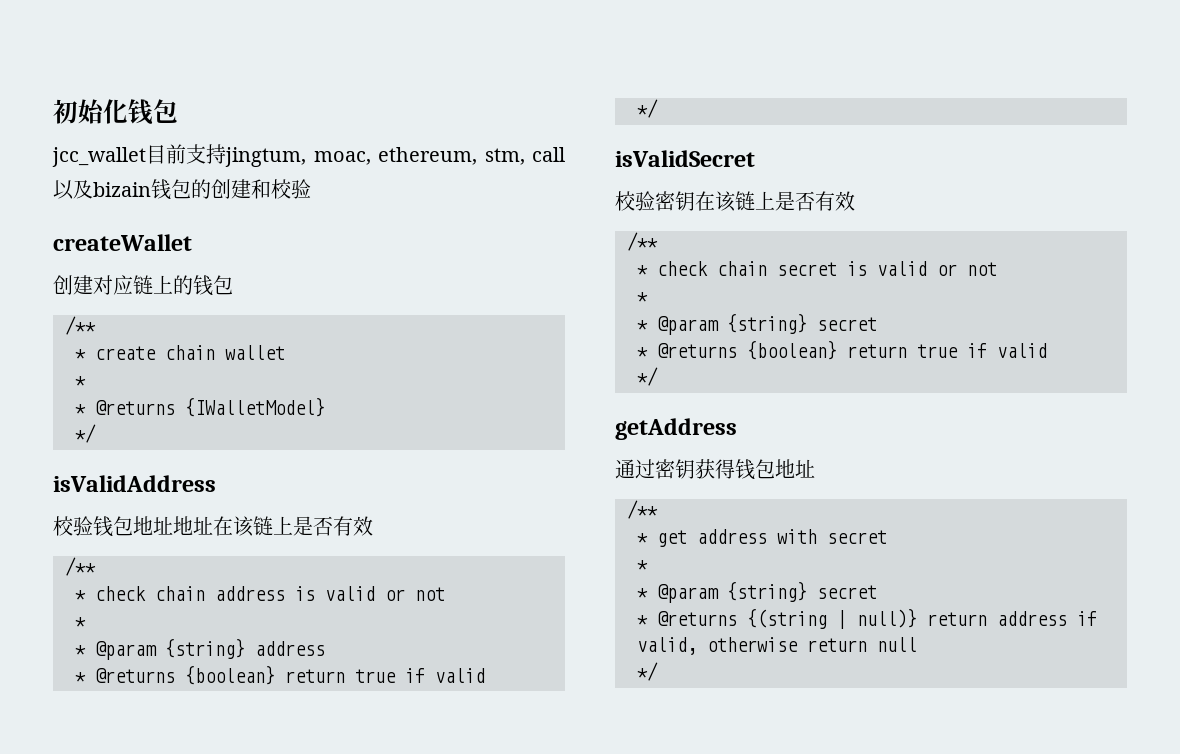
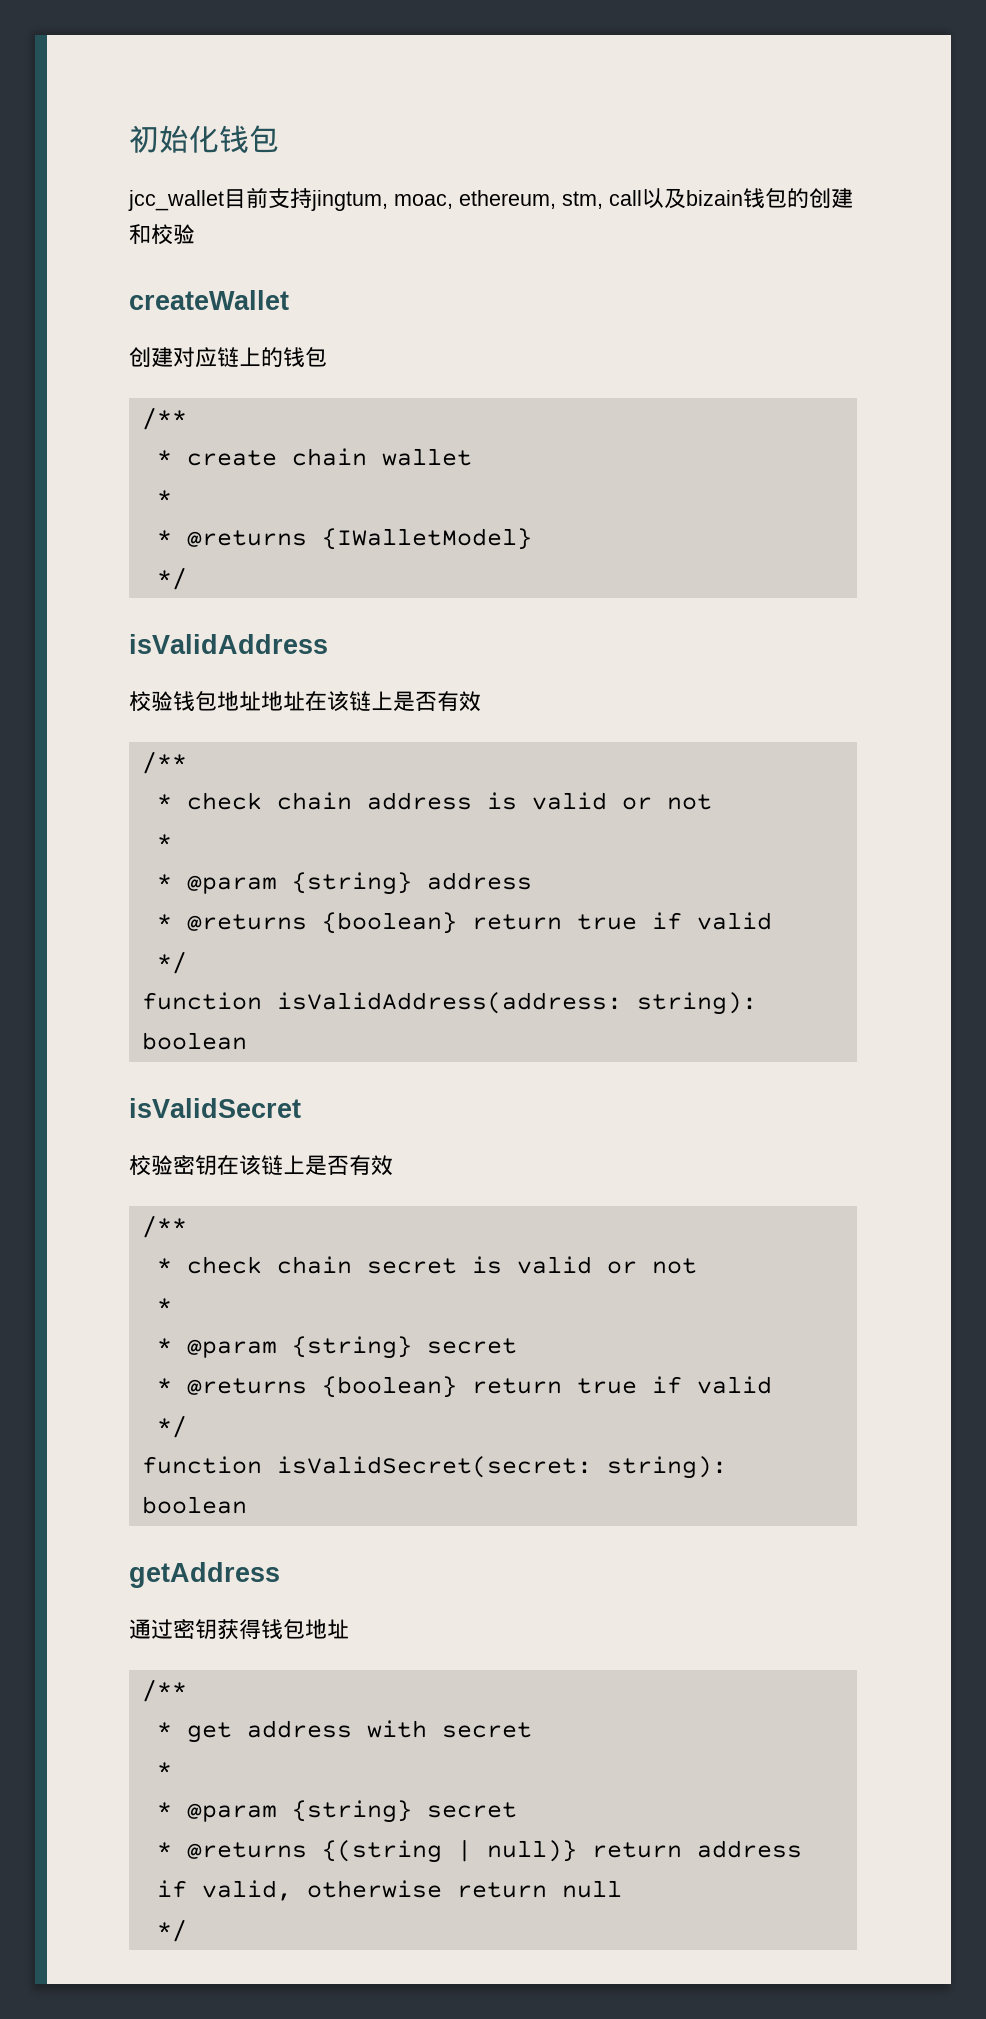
+ function isValidAddress(address: string): boolean
+ function isValidSecret(secret: string): boolean

